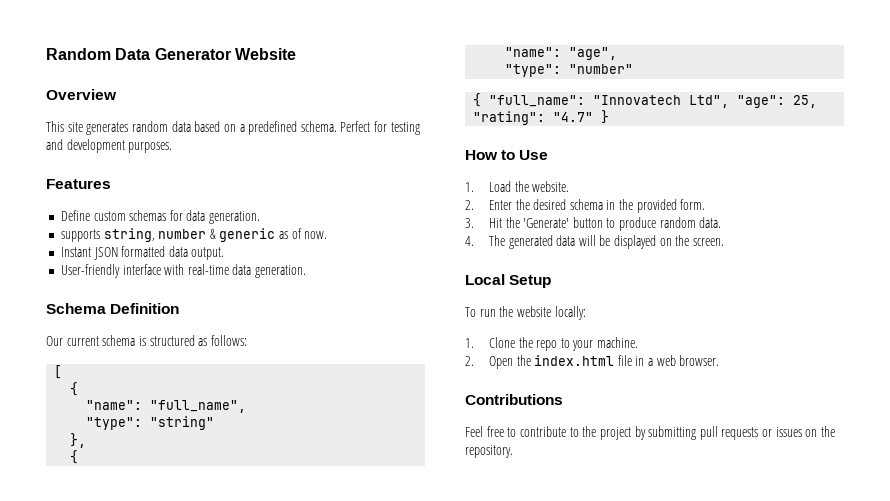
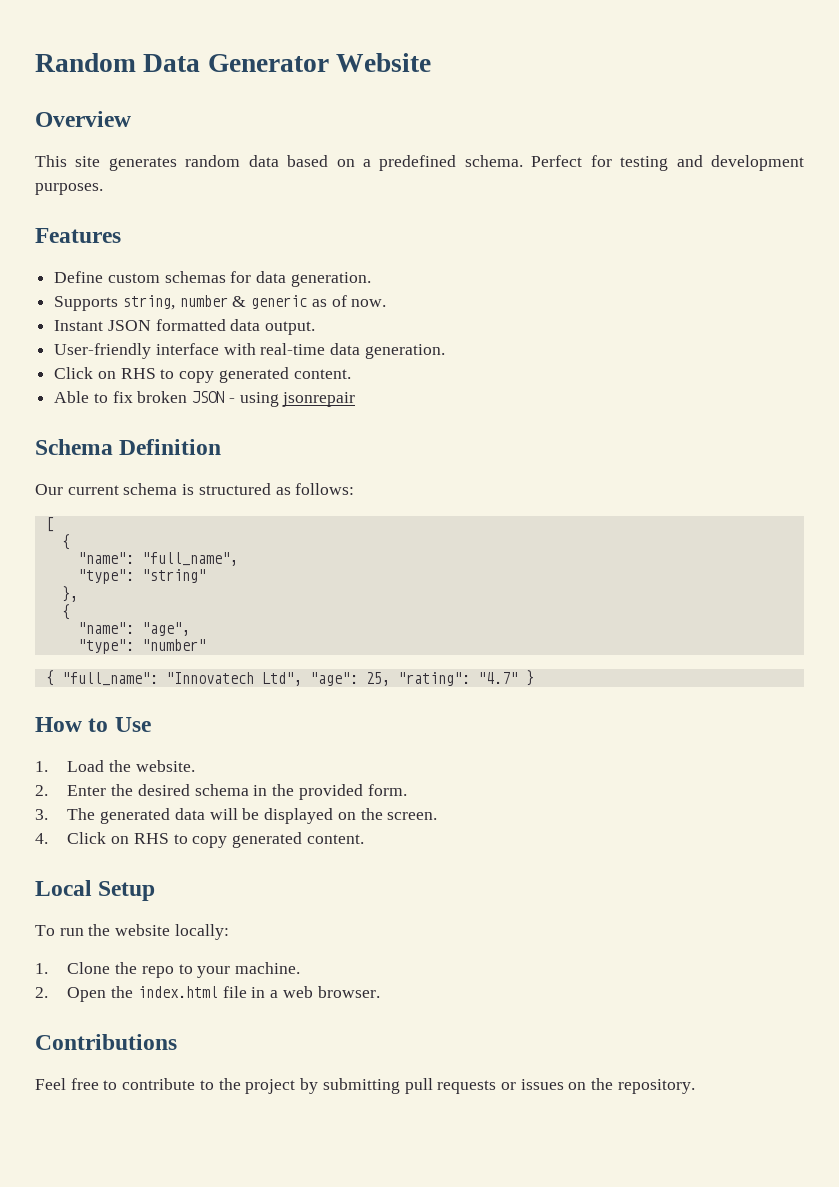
- supports string, number & generic as of now.
+ Supports string, number & generic as of now.
  User-friendly interface with real-time data generation.
+ Click on RHS to copy generated content.
+ Able to fix broken JSON - using jsonrepair
- 3. Hit the 'Generate' button to produce random data.
- 4. The generated data will be displayed on the screen.
+ 3. The generated data will be displayed on the screen.
+ 4. Click on RHS to copy generated content.

